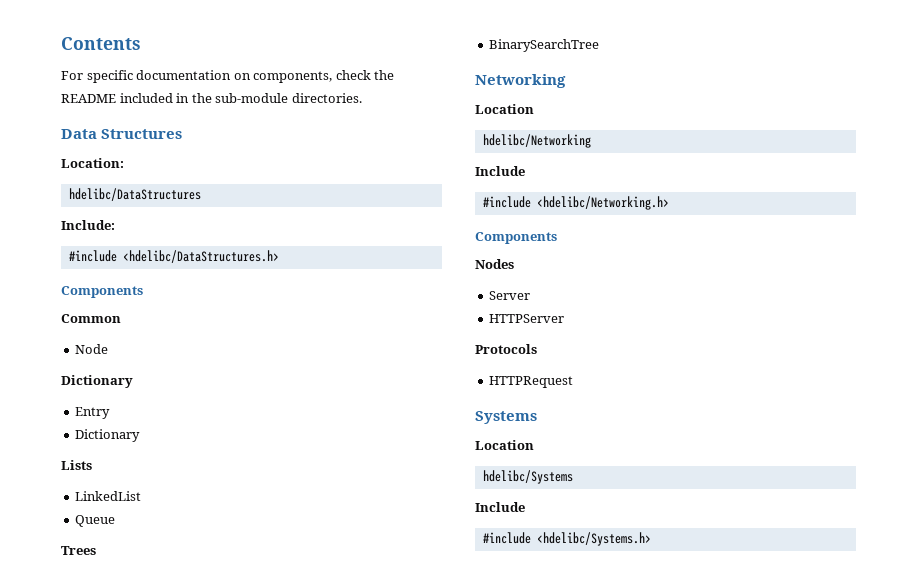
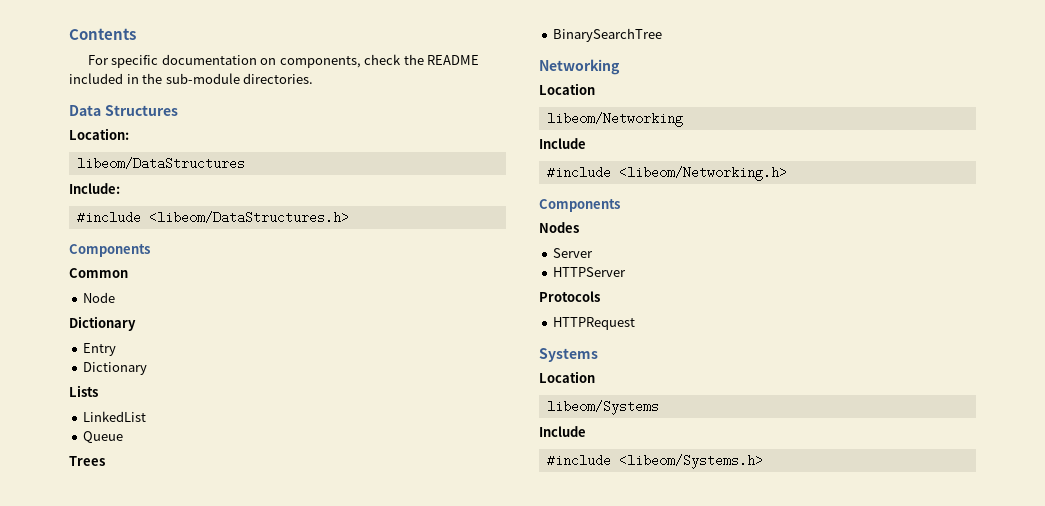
- hdelibc/DataStructures
+ libeom/DataStructures
- #include <hdelibc/DataStructures.h>
+ #include <libeom/DataStructures.h>
- hdelibc/Networking
+ libeom/Networking
  Include
- #include <hdelibc/Networking.h>
+ #include <libeom/Networking.h>
- hdelibc/Systems
+ libeom/Systems
  Include
- #include <hdelibc/Systems.h>
+ #include <libeom/Systems.h>

